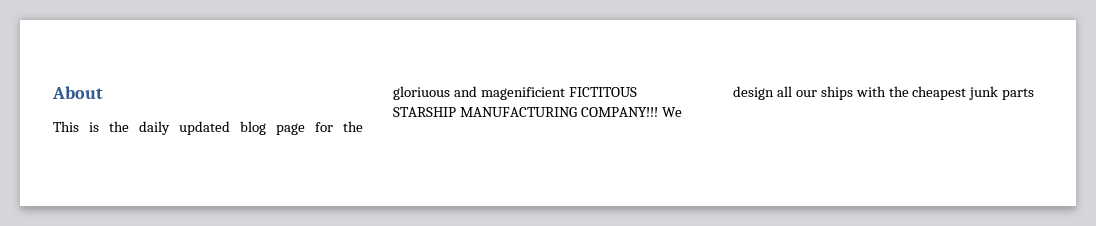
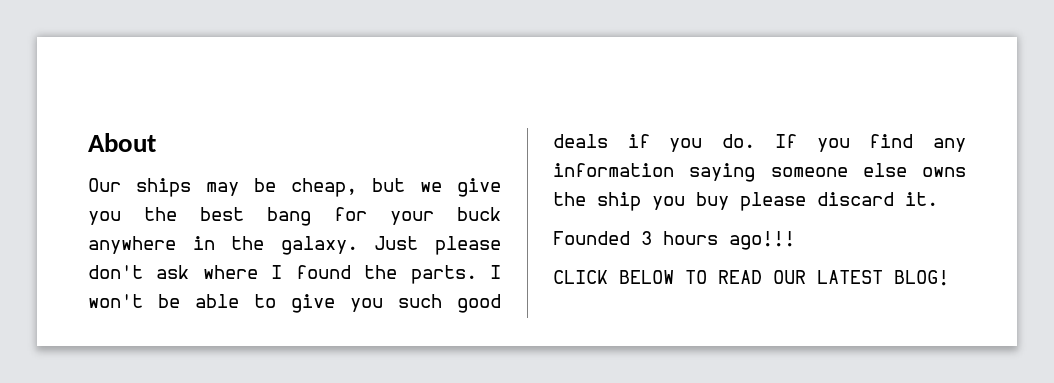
- This is the daily updated blog page for the gloriuous and magenificient FICTITOUS STARSHIP MANUFACTURING COMPANY!!! We design all our ships with the cheapest junk parts
+ Our ships may be cheap, but we give you the best bang for your buck anywhere in the galaxy. Just please don't ask where I found the parts. I won't be able to give you such good deals if you do. If you find any information saying someone else owns the ship you buy please discard it.
+ Founded 3 hours ago!!!
+ CLICK BELOW TO READ OUR LATEST BLOG!

